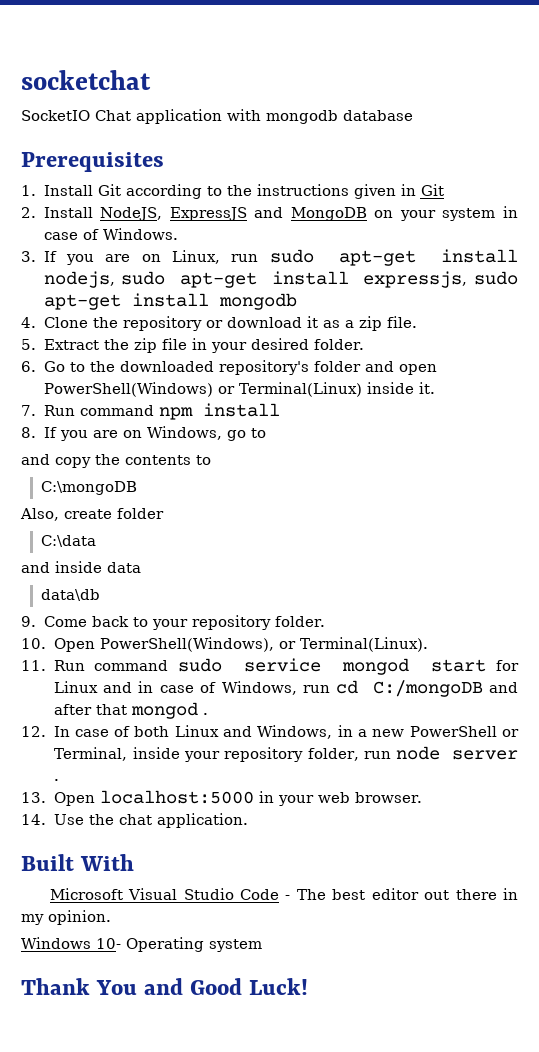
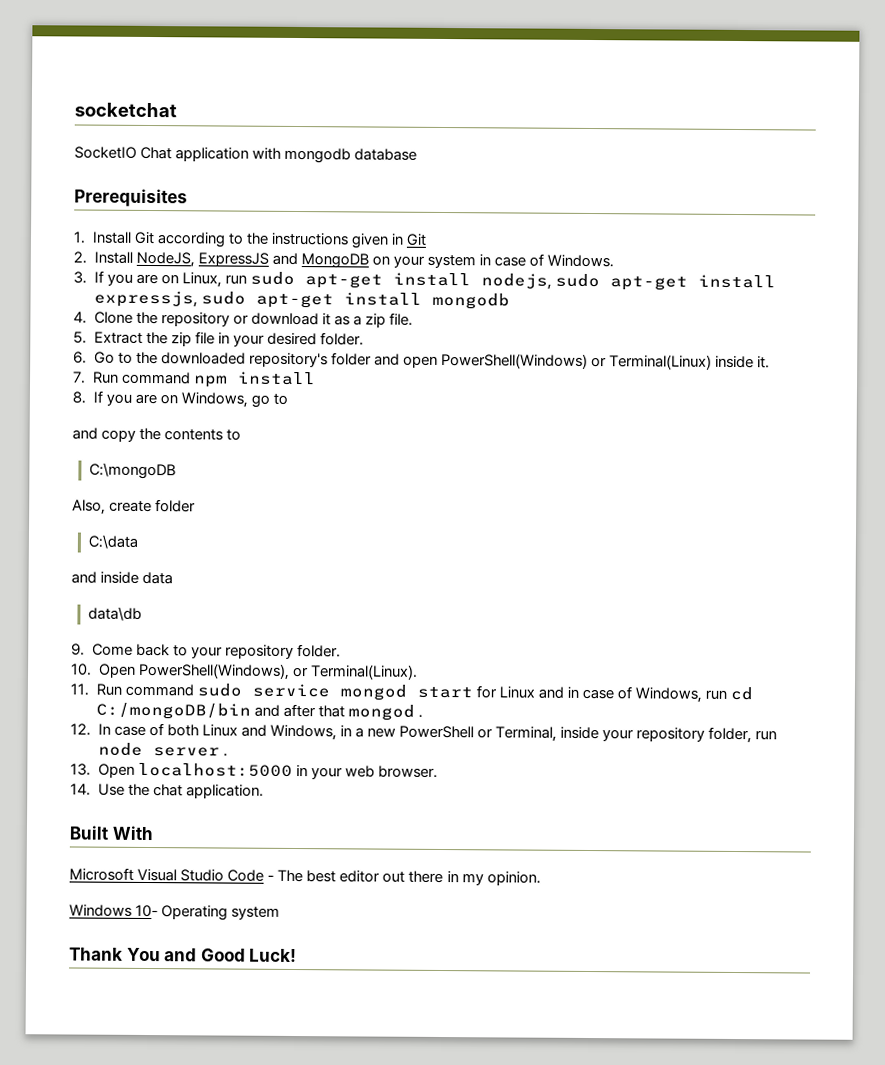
- 11. Run command sudo service mongod start for Linux and in case of Windows, run cd C:/mongoDB and after that mongod .
+ 11. Run command sudo service mongod start for Linux and in case of Windows, run cd C:/mongoDB/bin and after that mongod .

